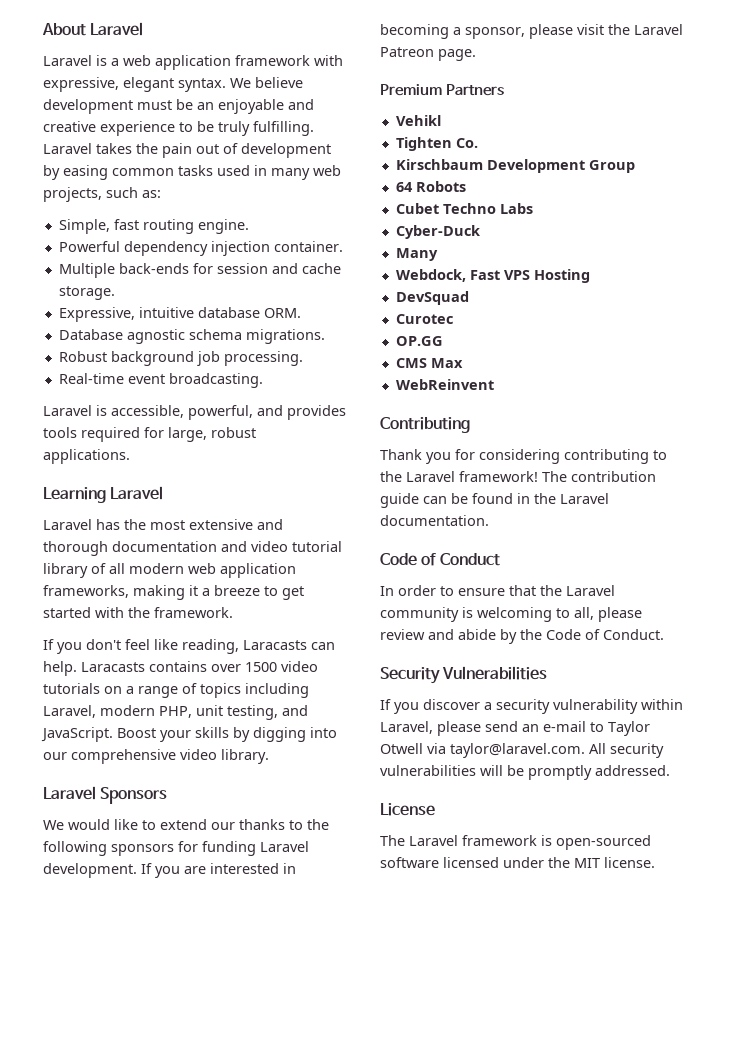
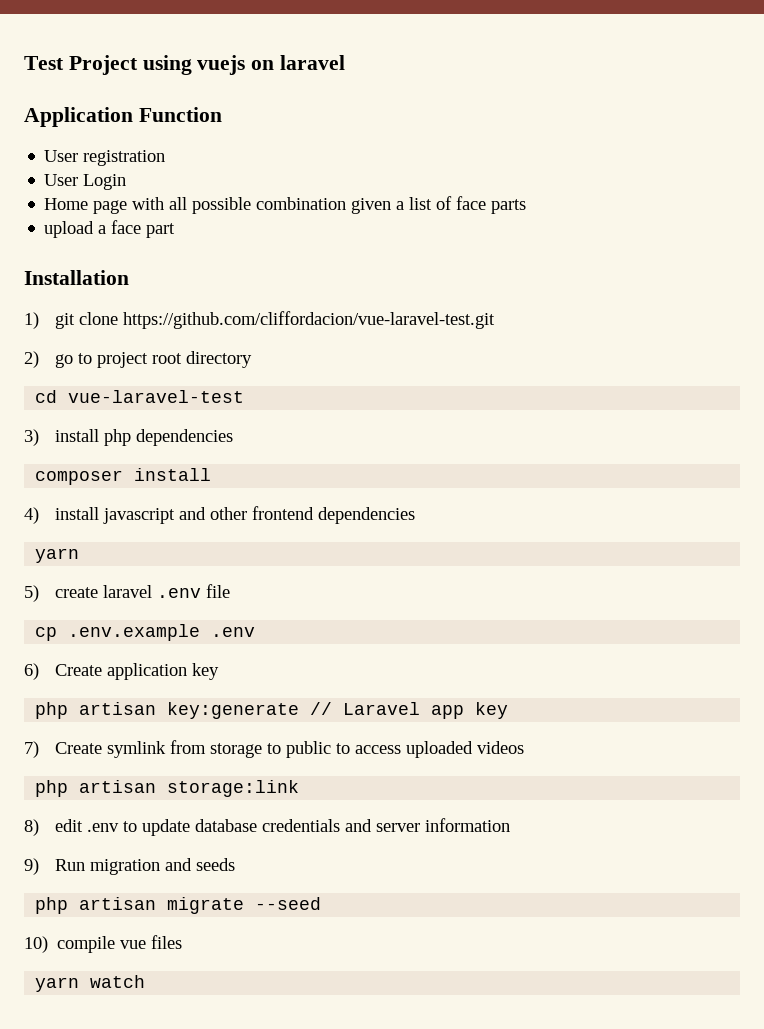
- About Laravel
- Laravel is a web application framework with expressive, elegant syntax. We believe development must be an enjoyable and creative experience to be truly fulfilling. Laravel takes the pain out of development by easing common tasks used in many web projects, such as:
- Simple, fast routing engine.
- Powerful dependency injection container.
- Multiple back-ends for session and cache storage.
- Expressive, intuitive database ORM.
- Database agnostic schema migrations.
- Robust background job processing.
- Real-time event broadcasting.
- Laravel is accessible, powerful, and provides tools required for large, robust applications.
- Learning Laravel
- Laravel has the most extensive and thorough documentation and video tutorial library of all modern web application frameworks, making it a breeze to get started with the framework.
- If you don't feel like reading, Laracasts can help. Laracasts contains over 1500 video tutorials on a range of topics including Laravel, modern PHP, unit testing, and JavaScript. Boost your skills by digging into our comprehensive video library.
- Laravel Sponsors
- We would like to extend our thanks to the following sponsors for funding Laravel development. If you are interested in becoming a sponsor, please visit the Laravel Patreon page.
- Premium Partners
- Vehikl
- Tighten Co.
- Kirschbaum Development Group
- 64 Robots
- Cubet Techno Labs
- Cyber-Duck
- Many
- Webdock, Fast VPS Hosting
- DevSquad
- Curotec
- OP.GG
- CMS Max
- WebReinvent
- Contributing
- Thank you for considering contributing to the Laravel framework! The contribution guide can be found in the Laravel documentation.
- Code of Conduct
- In order to ensure that the Laravel community is welcoming to all, please review and abide by the Code of Conduct.
- Security Vulnerabilities
- If you discover a security vulnerability within Laravel, please send an e-mail to Taylor Otwell via taylor@laravel.com. All security vulnerabilities will be promptly addressed.
- License
- The Laravel framework is open-sourced software licensed under the MIT license.
+ Test Project using vuejs on laravel
+ Application Function
+ User registration
+ User Login
+ Home page with all possible combination given a list of face parts
+ upload a face part
+ Installation
+ 1) git clone https://github.com/cliffordacion/vue-laravel-test.git
+ 2) go to project root directory
+ cd vue-laravel-test
+ 3) install php dependencies
+ composer install
+ 4) install javascript and other frontend dependencies
+ yarn
+ 5) create laravel .env file
+ cp .env.example .env
+ 6) Create application key
+ php artisan key:generate // Laravel app key
+ 7) Create symlink from storage to public to access uploaded videos
+ php artisan storage:link
+ 8) edit .env to update database credentials and server information
+ 9) Run migration and seeds
+ php artisan migrate --seed
+ 10) compile vue files
+ yarn watch

